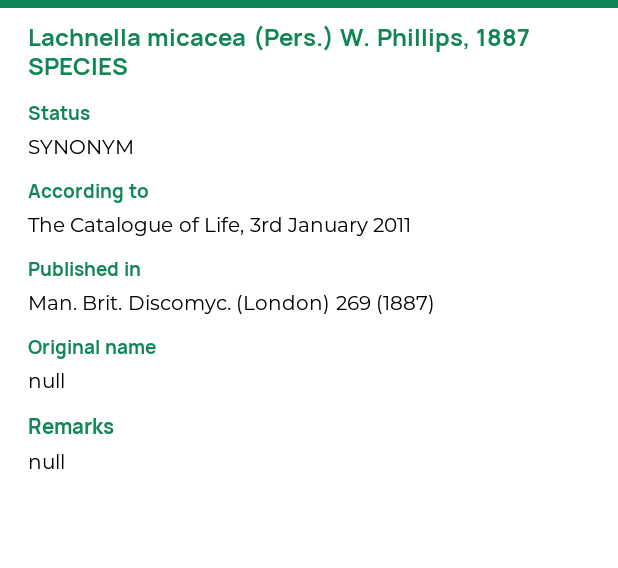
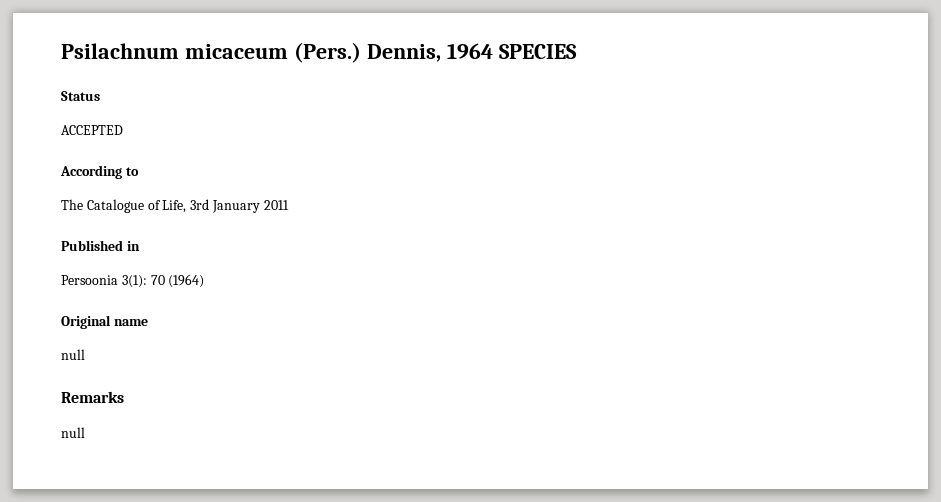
- Lachnella micacea (Pers.) W. Phillips, 1887 SPECIES
+ Psilachnum micaceum (Pers.) Dennis, 1964 SPECIES
- SYNONYM
+ ACCEPTED
- Man. Brit. Discomyc. (London) 269 (1887)
+ Persoonia 3(1): 70 (1964)

